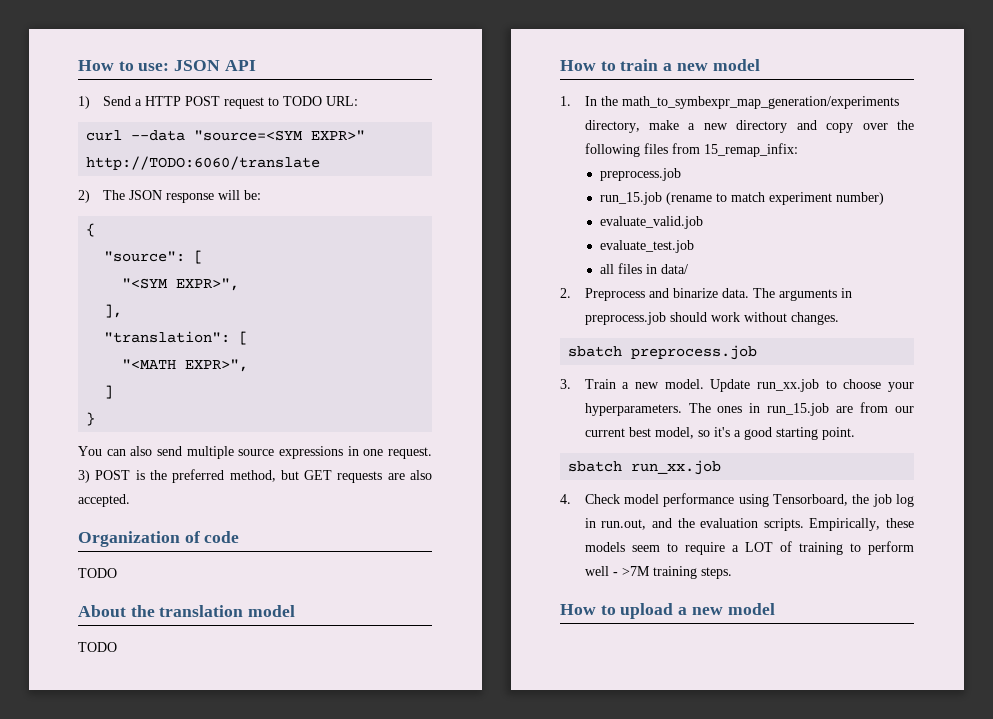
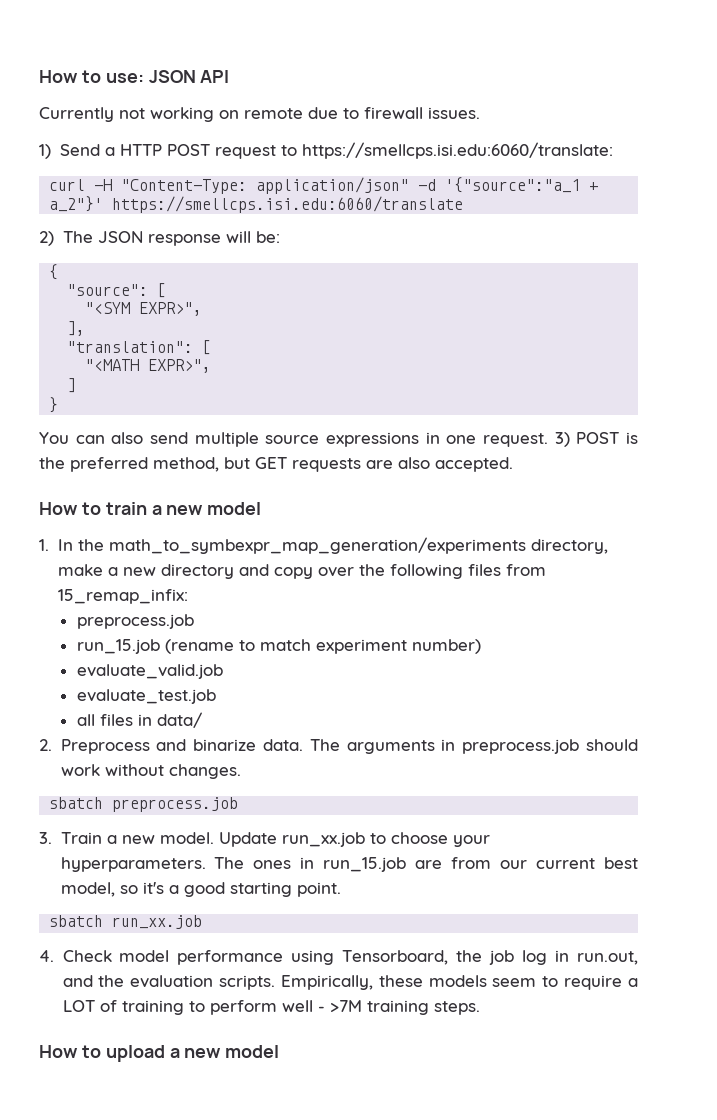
+ Currently not working on remote due to firewall issues.
- 1) Send a HTTP POST request to TODO URL:
+ 1) Send a HTTP POST request to https://smellcps.isi.edu:6060/translate:
- curl --data "source=<SYM EXPR>" http://TODO:6060/translate
+ curl -H "Content-Type: application/json" -d '{"source":"a_1 + a_2"}' https://smellcps.isi.edu:6060/translate
- Organization of code
- TODO
- About the translation model
- TODO

